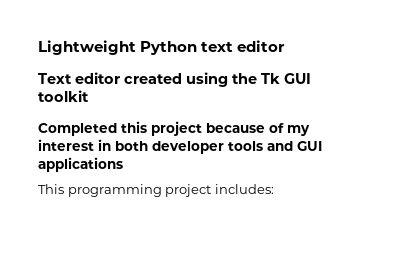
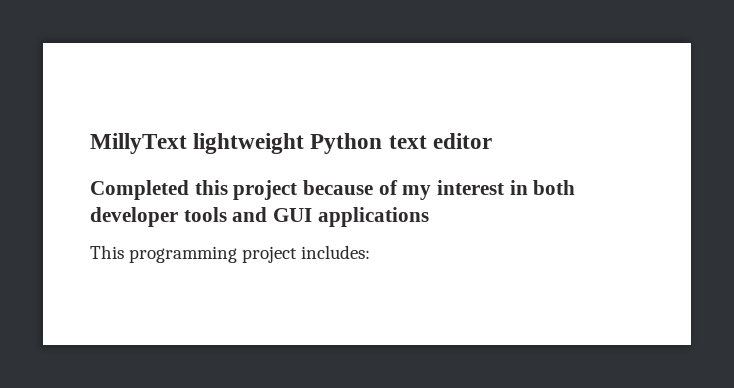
- Lightweight Python text editor
+ MillyText lightweight Python text editor
- Text editor created using the Tk GUI toolkit

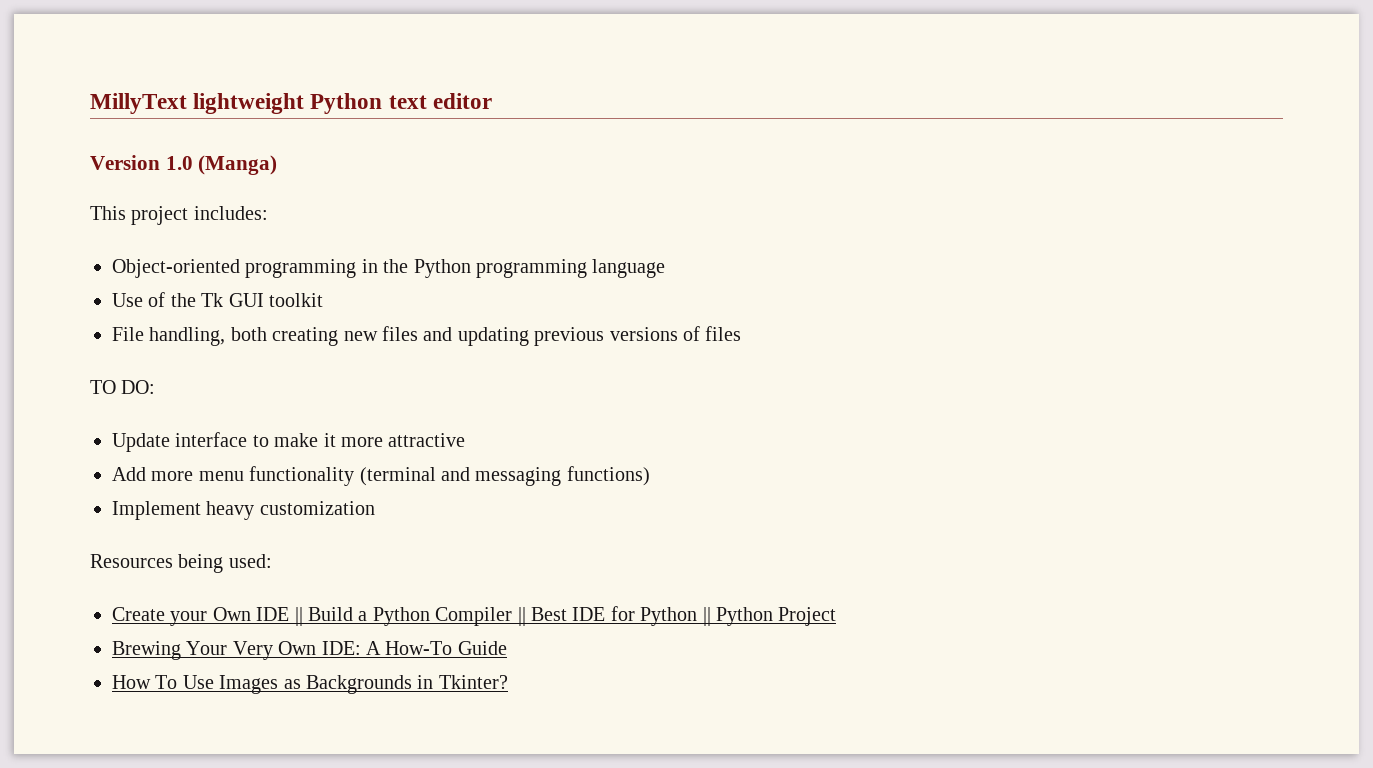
- Completed this project because of my interest in both developer tools and GUI applications
+ Version 1.0 (Manga)
- This programming project includes:
+ This project includes:
+ Object-oriented programming in the Python programming language
+ Use of the Tk GUI toolkit
+ File handling, both creating new files and updating previous versions of files
+ TO DO:
+ Update interface to make it more attractive
+ Add more menu functionality (terminal and messaging functions)
+ Implement heavy customization
+ Resources being used:
+ Create your Own IDE || Build a Python Compiler || Best IDE for Python || Python Project
+ Brewing Your Very Own IDE: A How-To Guide
+ How To Use Images as Backgrounds in Tkinter?

